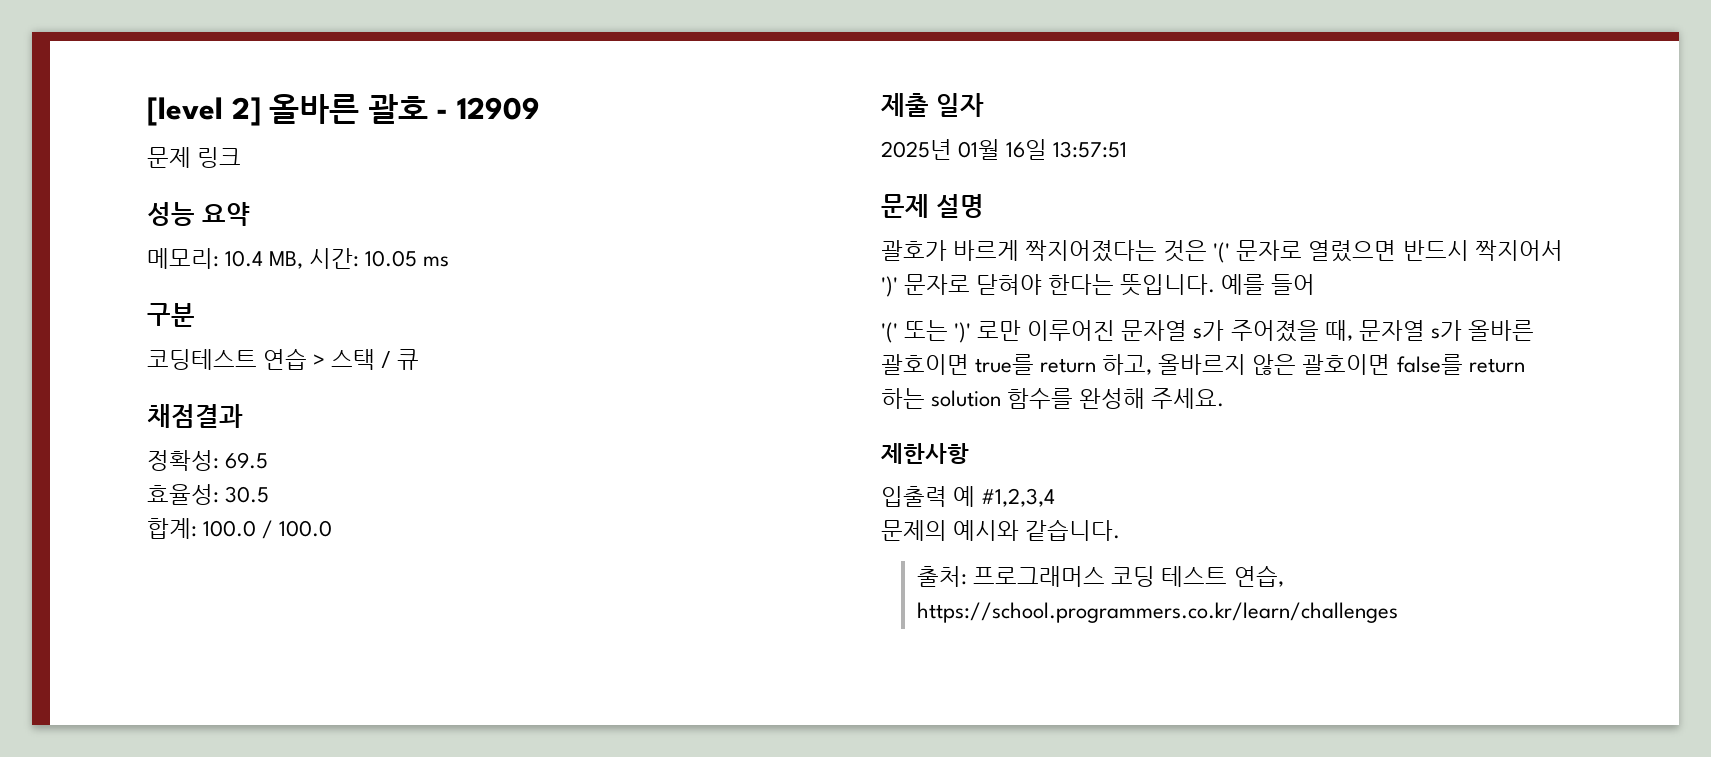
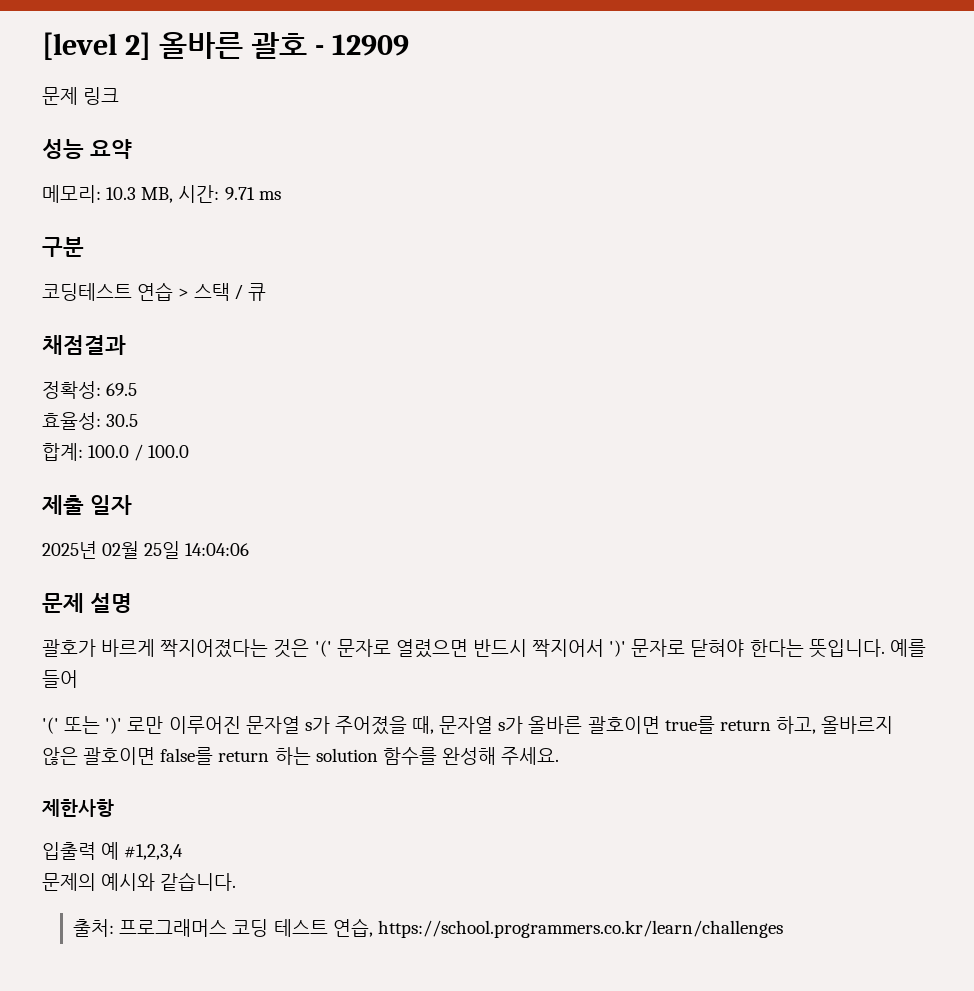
- 메모리: 10.4 MB, 시간: 10.05 ms
+ 메모리: 10.3 MB, 시간: 9.71 ms
- 2025년 01월 16일 13:57:51
+ 2025년 02월 25일 14:04:06

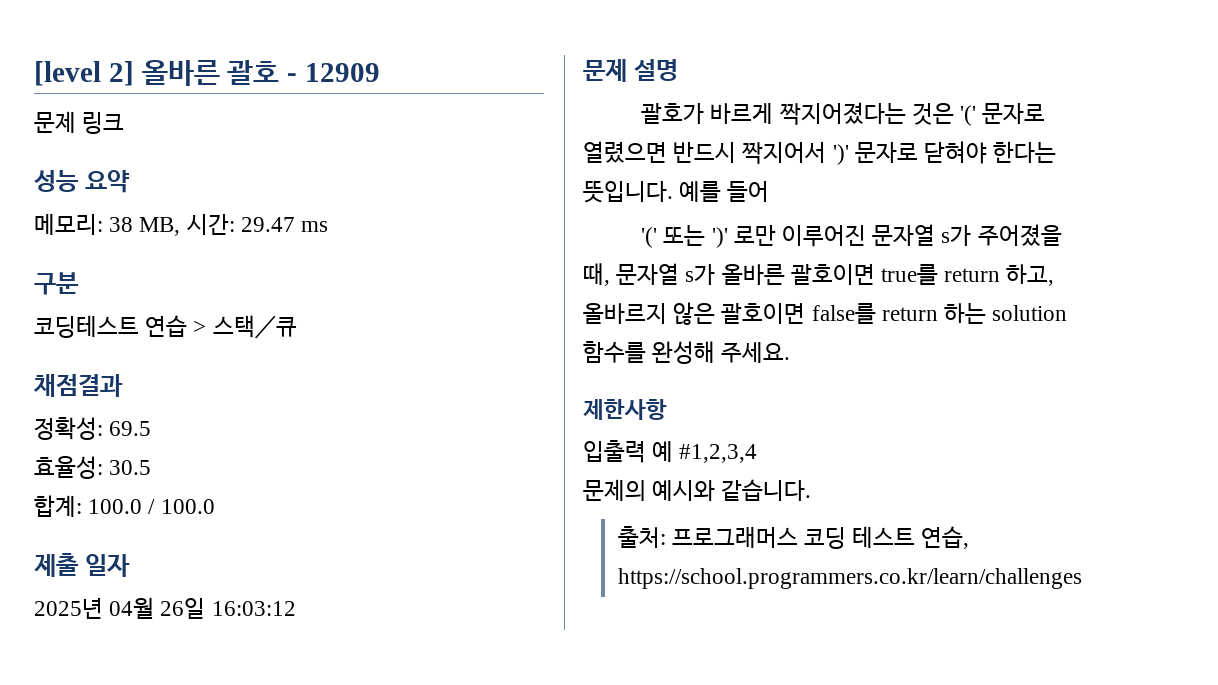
- 메모리: 10.3 MB, 시간: 9.71 ms
+ 메모리: 38 MB, 시간: 29.47 ms
- 2025년 02월 25일 14:04:06
+ 2025년 04월 26일 16:03:12

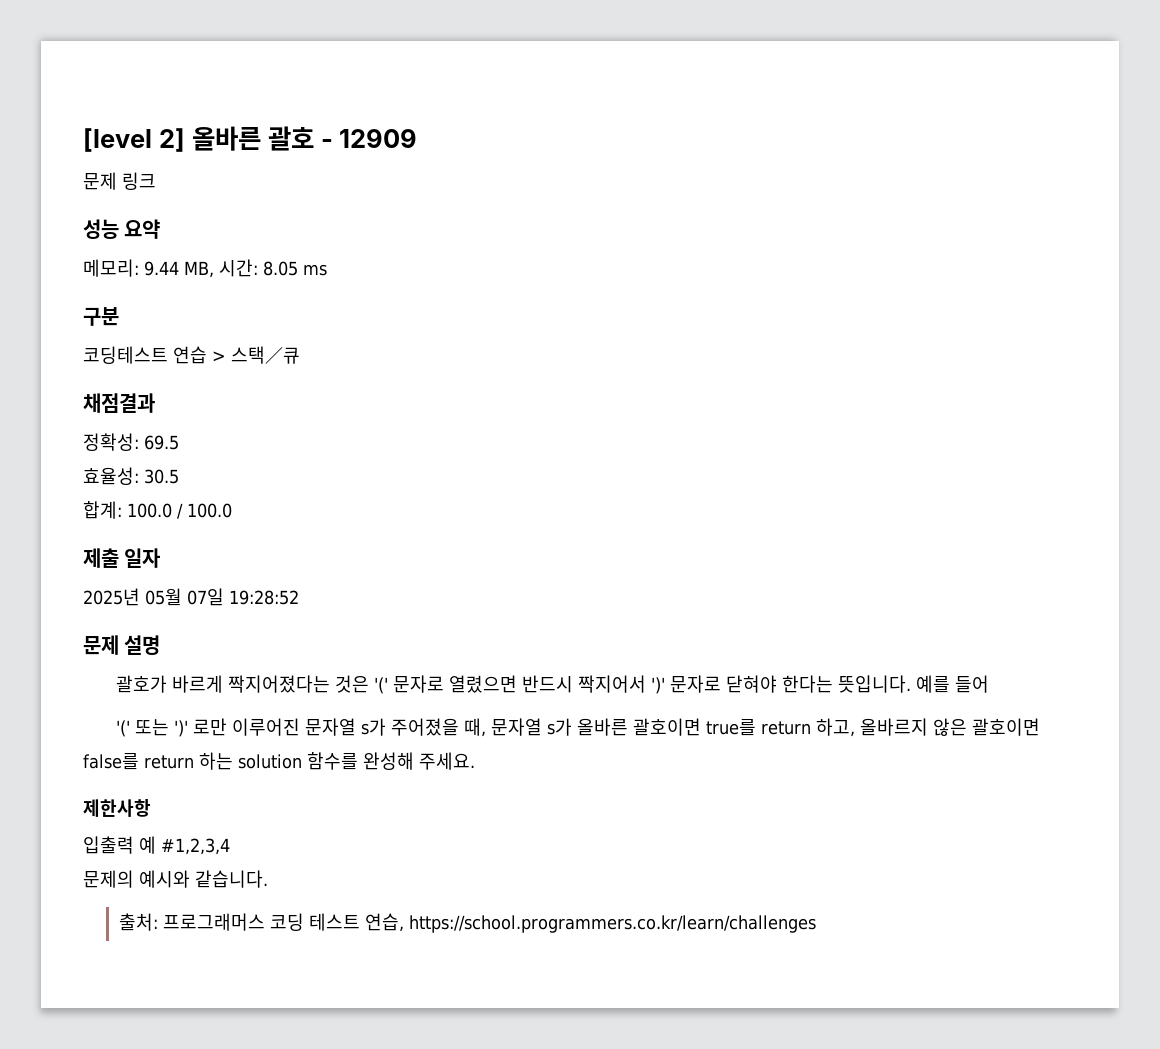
- 메모리: 38 MB, 시간: 29.47 ms
+ 메모리: 9.44 MB, 시간: 8.05 ms
- 2025년 04월 26일 16:03:12
+ 2025년 05월 07일 19:28:52

